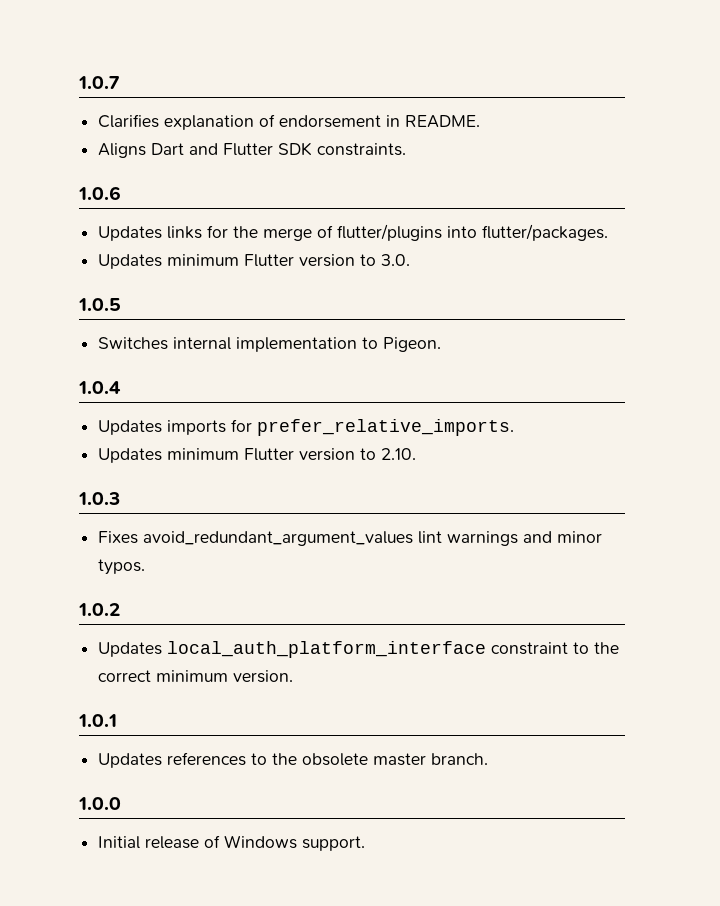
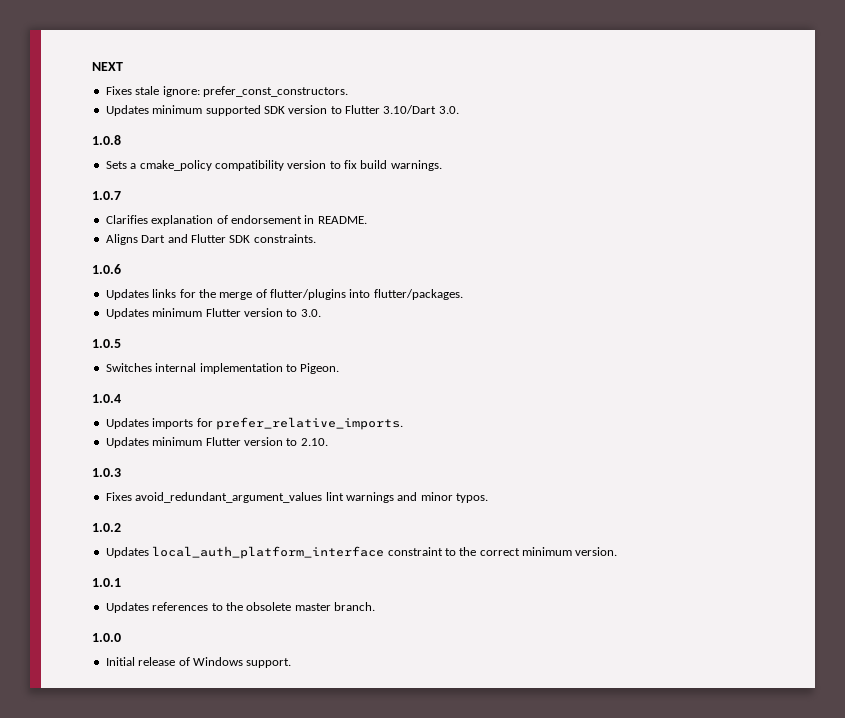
+ NEXT
+ Fixes stale ignore: prefer_const_constructors.
+ Updates minimum supported SDK version to Flutter 3.10/Dart 3.0.
+ 1.0.8
+ Sets a cmake_policy compatibility version to fix build warnings.

